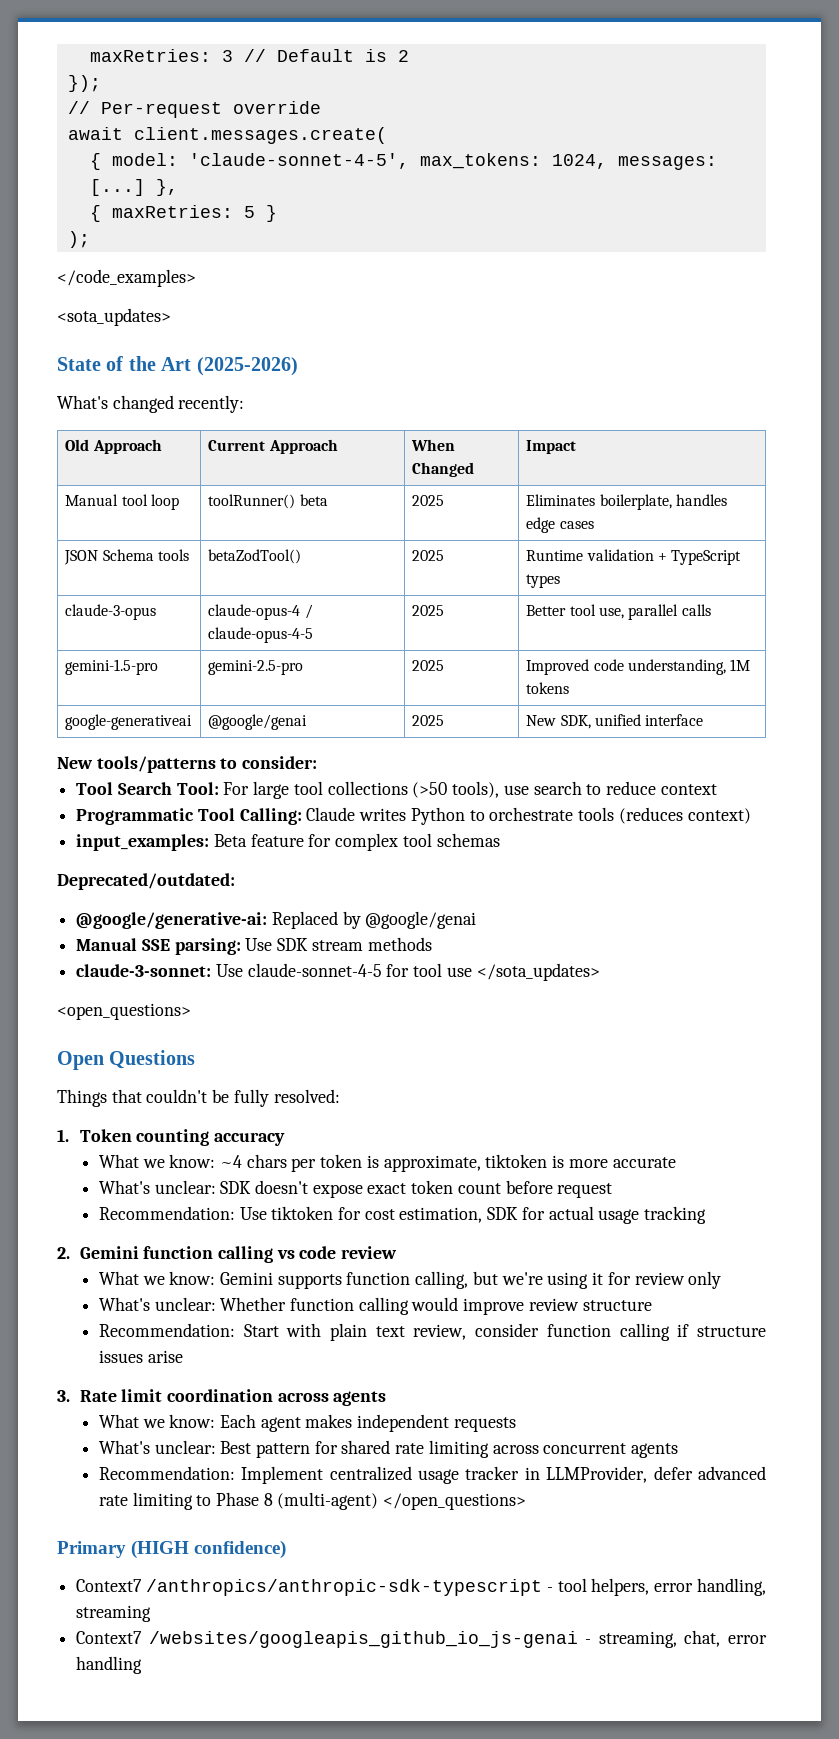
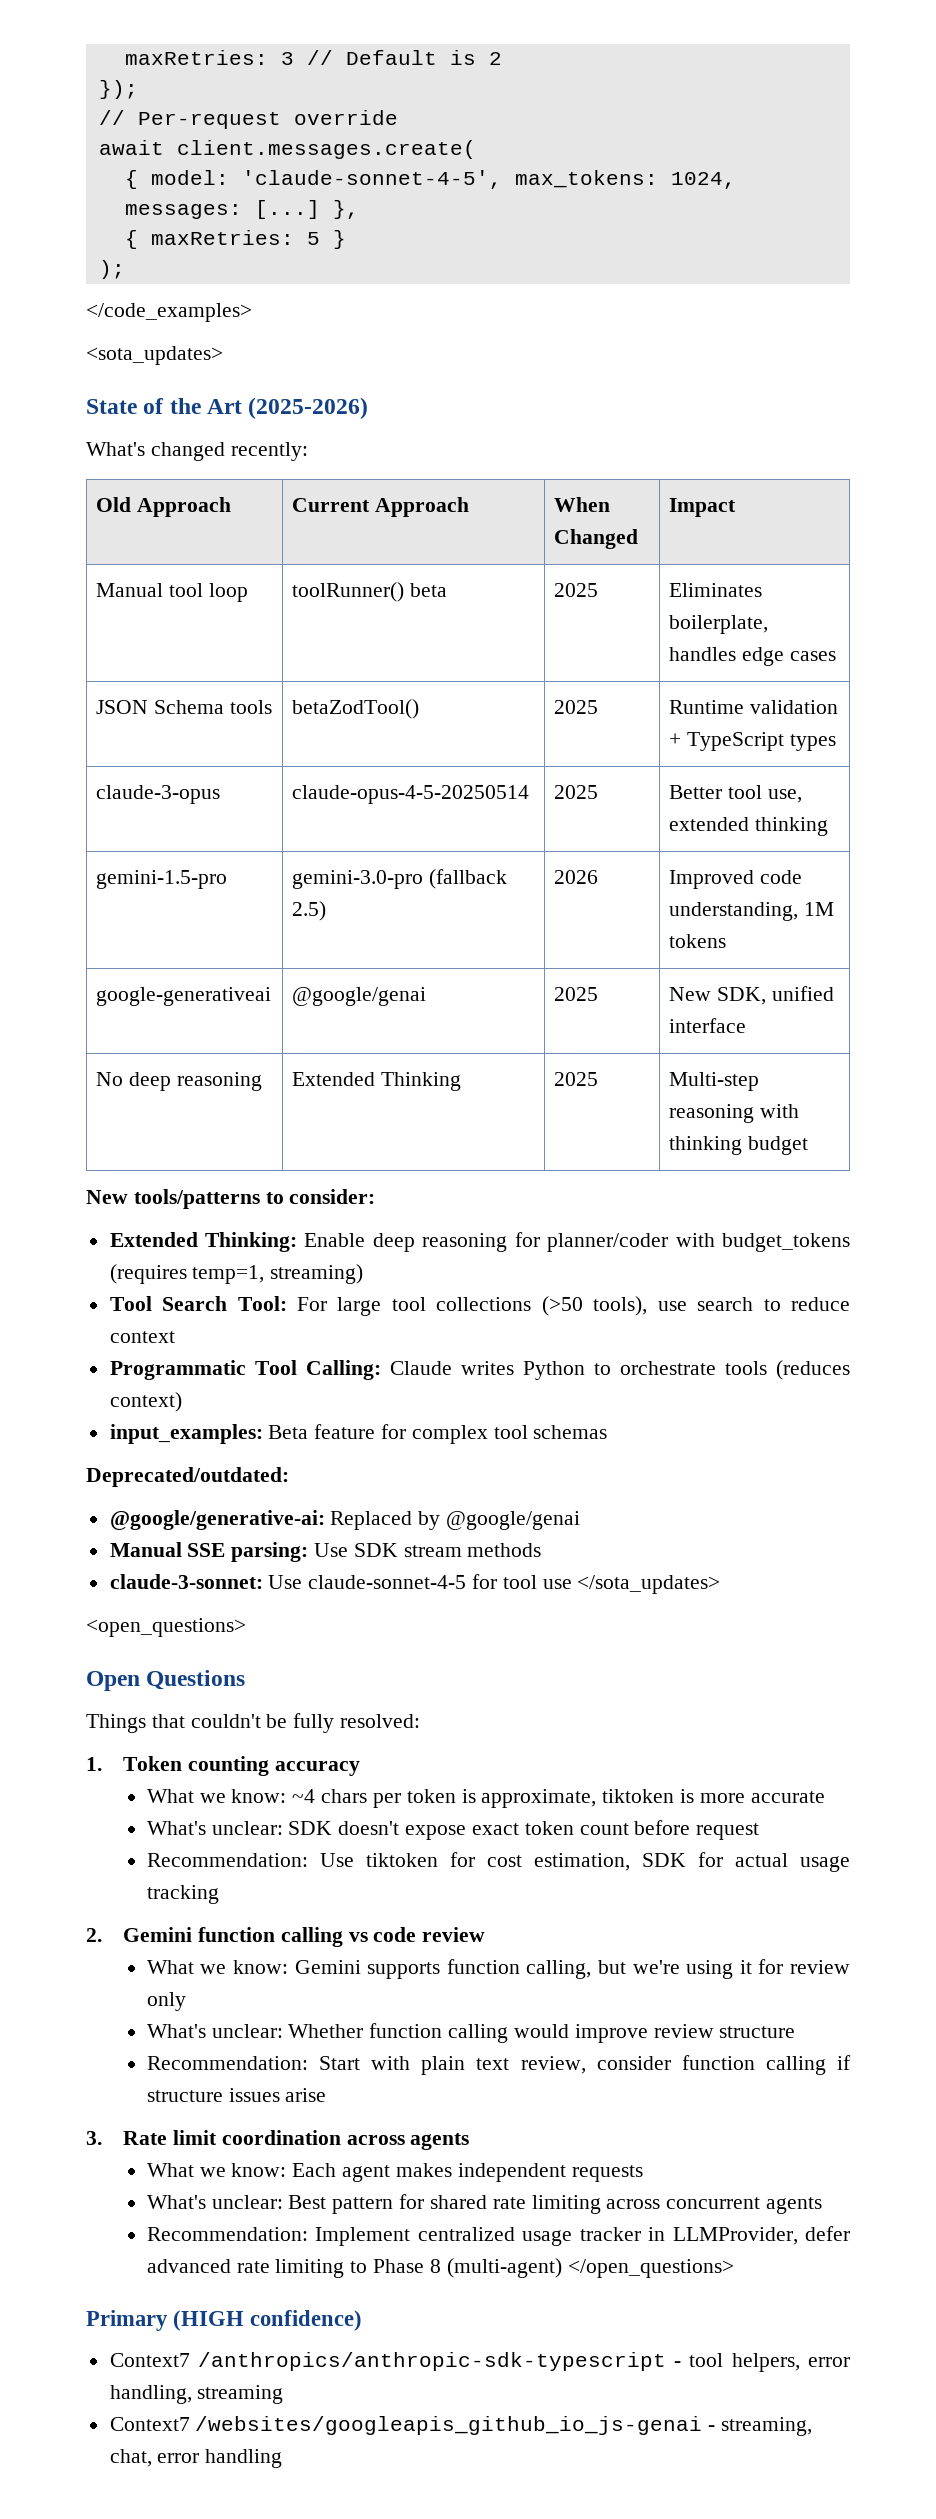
- claude-3-opus | claude-opus-4 / claude-opus-4-5 | 2025 | Better tool use, parallel calls
+ claude-3-opus | claude-opus-4-5-20250514 | 2025 | Better tool use, extended thinking
- gemini-1.5-pro | gemini-2.5-pro | 2025 | Improved code understanding, 1M tokens
+ gemini-1.5-pro | gemini-3.0-pro (fallback 2.5) | 2026 | Improved code understanding, 1M tokens
+ No deep reasoning | Extended Thinking | 2025 | Multi-step reasoning with thinking budget
  New tools/patterns to consider:
+ Extended Thinking: Enable deep reasoning for planner/coder with budget_tokens (requires temp=1, streaming)

